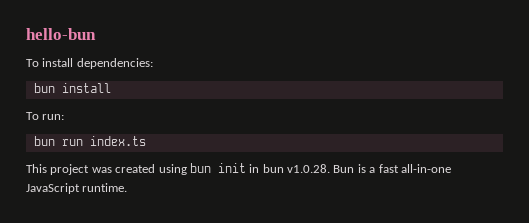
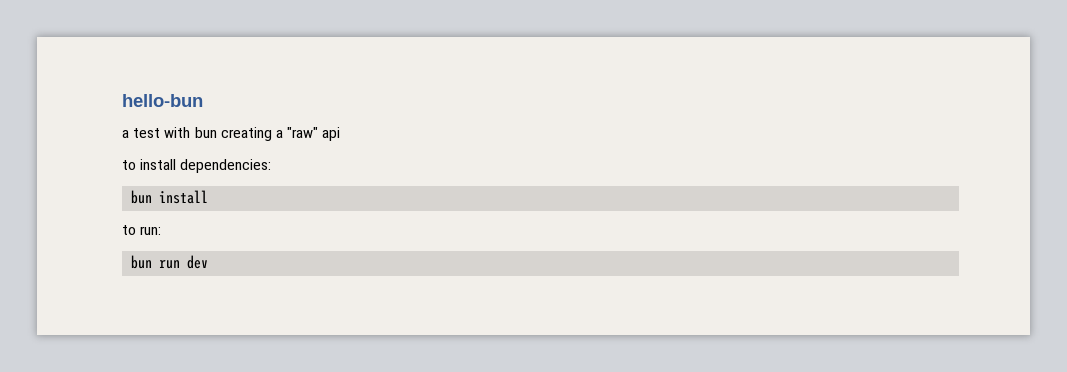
- To install dependencies:
+ a test with bun creating a "raw" api
+ to install dependencies:
- To run:
+ to run:
- bun run index.ts
- This project was created using bun init in bun v1.0.28. Bun is a fast all-in-one JavaScript runtime.
+ bun run dev

